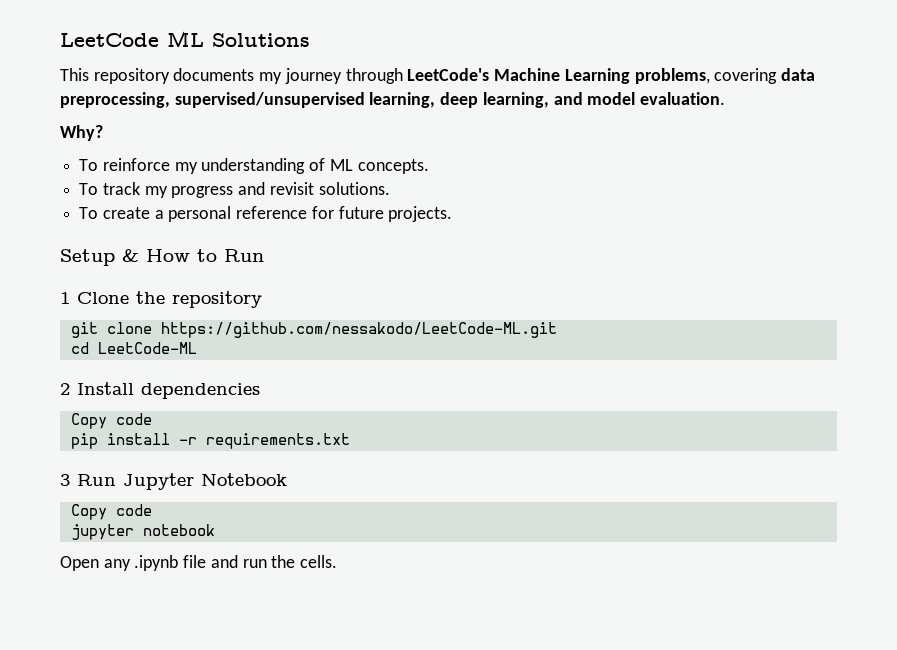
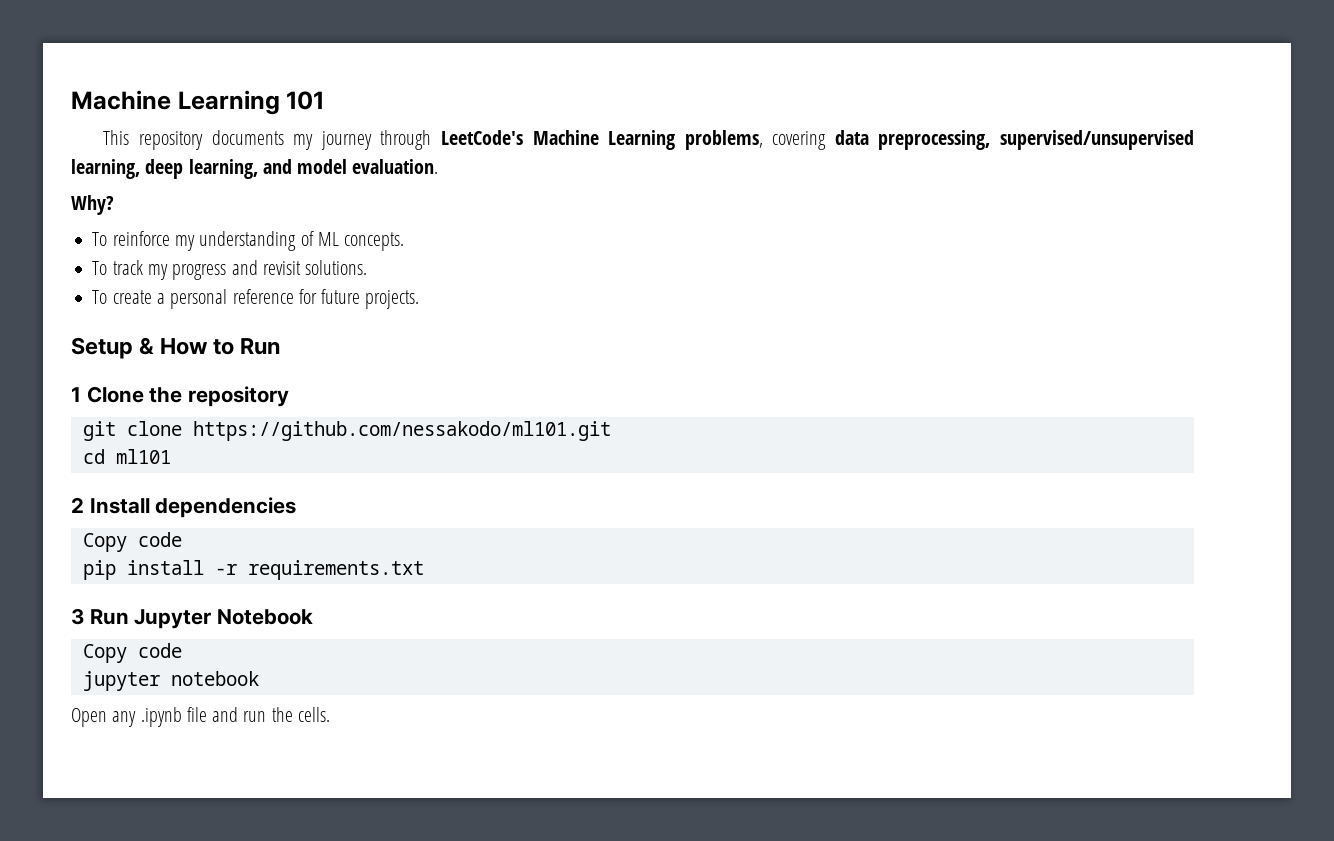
- LeetCode ML Solutions
+ Machine Learning 101
- git clone https://github.com/nessakodo/LeetCode-ML.git
+ git clone https://github.com/nessakodo/ml101.git
- cd LeetCode-ML
+ cd ml101

